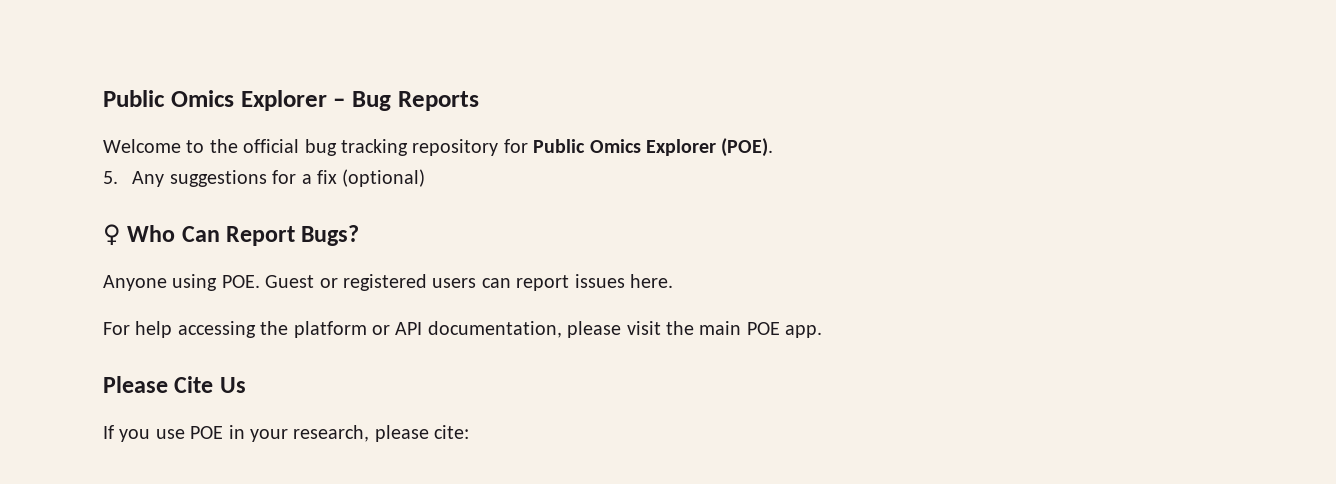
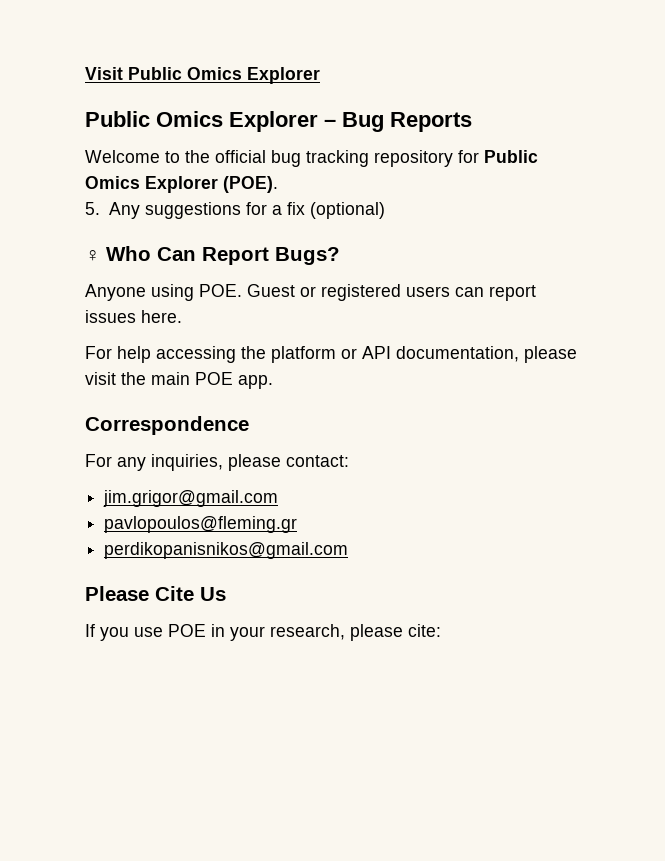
+ Visit Public Omics Explorer
+ Correspondence
+ For any inquiries, please contact:
+ jim.grigor@gmail.com
+ pavlopoulos@fleming.gr
+ perdikopanisnikos@gmail.com

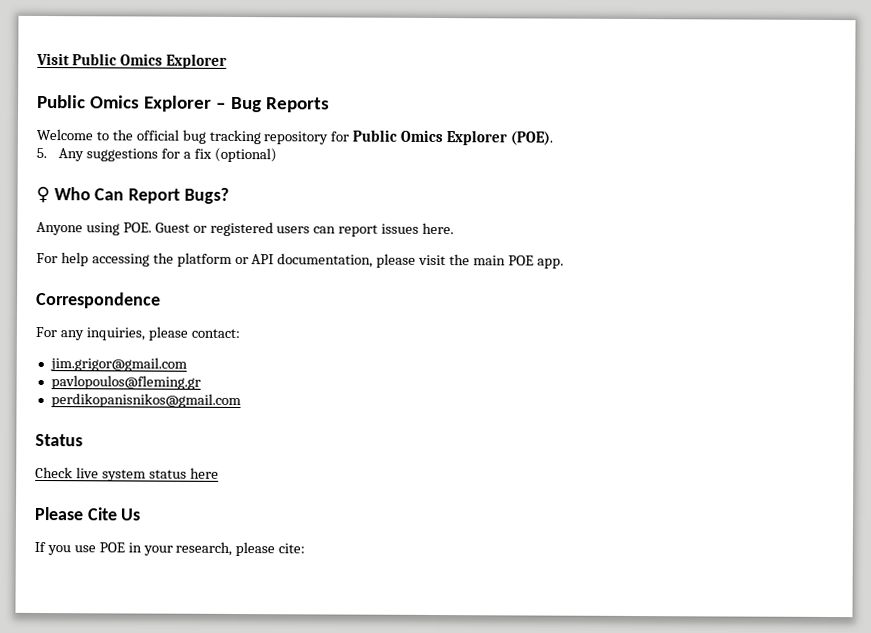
+ Status
+ Check live system status here

